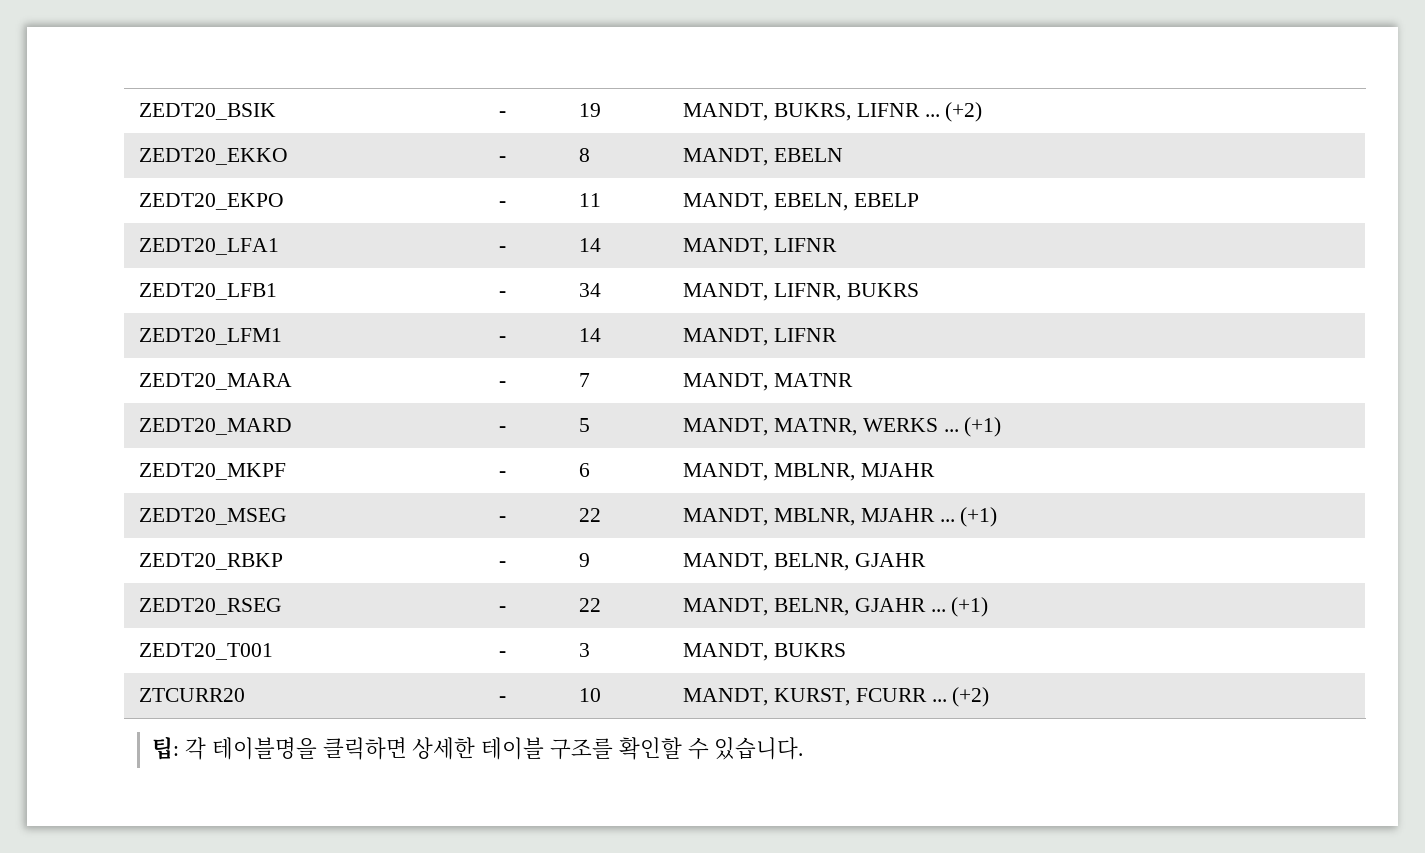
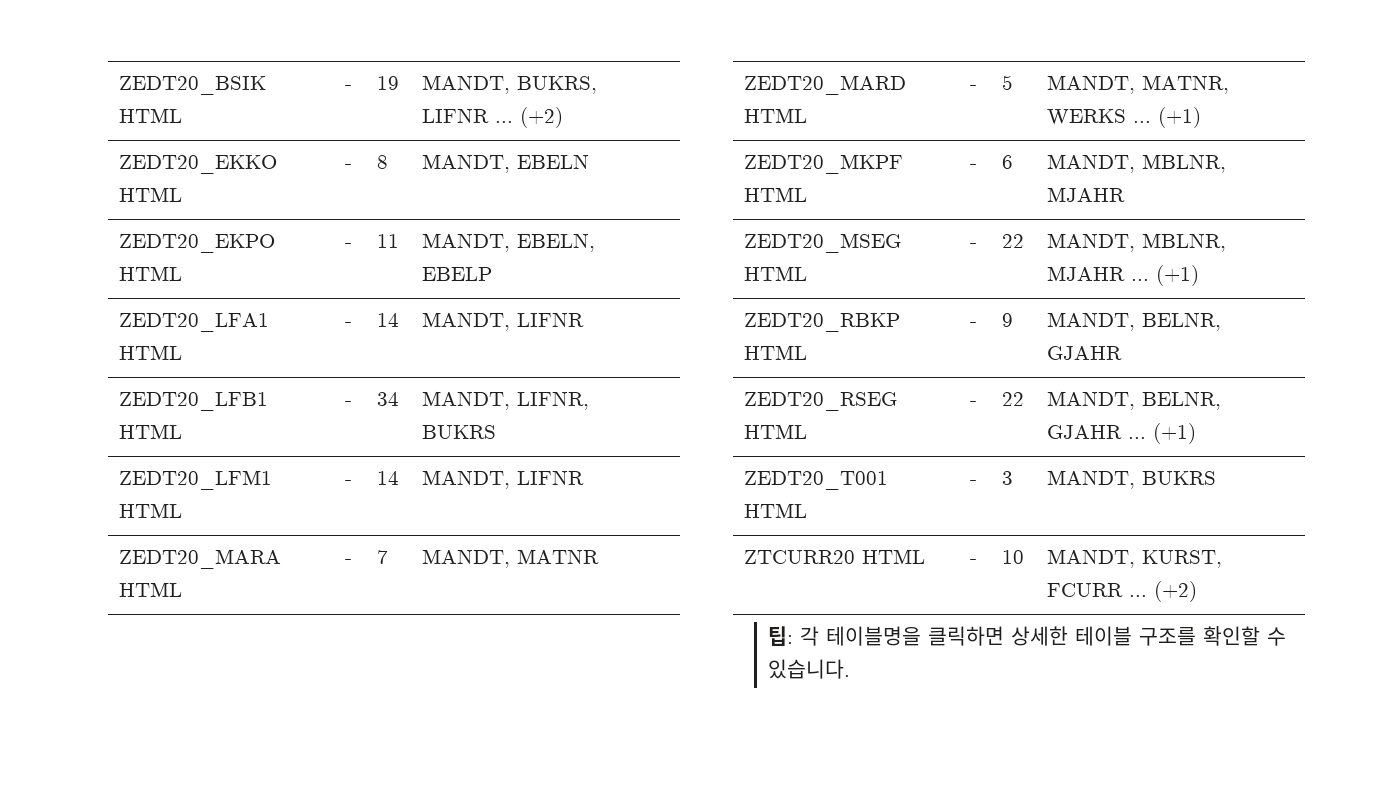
- ZEDT20_BSIK | - | 19 | MANDT, BUKRS, LIFNR ... (+2)
+ ZEDT20_BSIK HTML | - | 19 | MANDT, BUKRS, LIFNR ... (+2)
- ZEDT20_EKKO | - | 8 | MANDT, EBELN
+ ZEDT20_EKKO HTML | - | 8 | MANDT, EBELN
- ZEDT20_EKPO | - | 11 | MANDT, EBELN, EBELP
+ ZEDT20_EKPO HTML | - | 11 | MANDT, EBELN, EBELP
- ZEDT20_LFA1 | - | 14 | MANDT, LIFNR
+ ZEDT20_LFA1 HTML | - | 14 | MANDT, LIFNR
- ZEDT20_LFB1 | - | 34 | MANDT, LIFNR, BUKRS
+ ZEDT20_LFB1 HTML | - | 34 | MANDT, LIFNR, BUKRS
- ZEDT20_LFM1 | - | 14 | MANDT, LIFNR
+ ZEDT20_LFM1 HTML | - | 14 | MANDT, LIFNR
- ZEDT20_MARA | - | 7 | MANDT, MATNR
+ ZEDT20_MARA HTML | - | 7 | MANDT, MATNR
- ZEDT20_MARD | - | 5 | MANDT, MATNR, WERKS ... (+1)
+ ZEDT20_MARD HTML | - | 5 | MANDT, MATNR, WERKS ... (+1)
- ZEDT20_MKPF | - | 6 | MANDT, MBLNR, MJAHR
+ ZEDT20_MKPF HTML | - | 6 | MANDT, MBLNR, MJAHR
- ZEDT20_MSEG | - | 22 | MANDT, MBLNR, MJAHR ... (+1)
+ ZEDT20_MSEG HTML | - | 22 | MANDT, MBLNR, MJAHR ... (+1)
- ZEDT20_RBKP | - | 9 | MANDT, BELNR, GJAHR
+ ZEDT20_RBKP HTML | - | 9 | MANDT, BELNR, GJAHR
- ZEDT20_RSEG | - | 22 | MANDT, BELNR, GJAHR ... (+1)
+ ZEDT20_RSEG HTML | - | 22 | MANDT, BELNR, GJAHR ... (+1)
- ZEDT20_T001 | - | 3 | MANDT, BUKRS
+ ZEDT20_T001 HTML | - | 3 | MANDT, BUKRS
- ZTCURR20 | - | 10 | MANDT, KURST, FCURR ... (+2)
+ ZTCURR20 HTML | - | 10 | MANDT, KURST, FCURR ... (+2)

